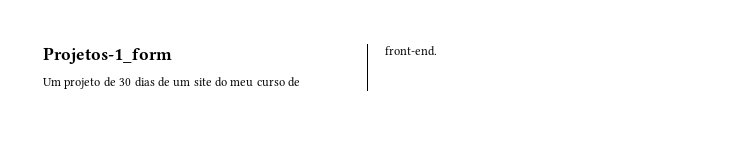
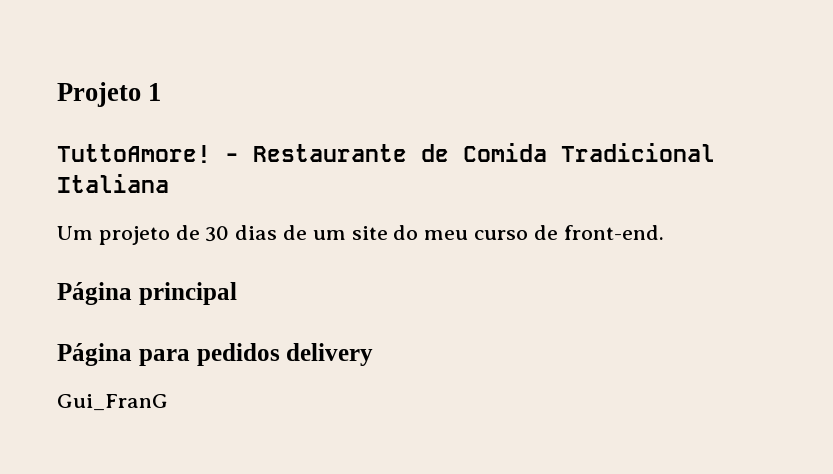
- Projetos-1_form
+ Projeto 1
+ TuttoAmore! - Restaurante de Comida Tradicional Italiana
+ Página principal
+ Página para pedidos delivery
+ Gui_FranG

